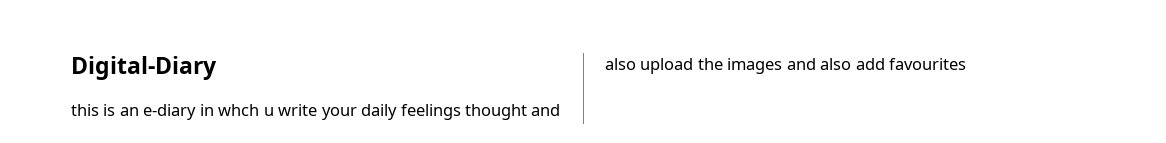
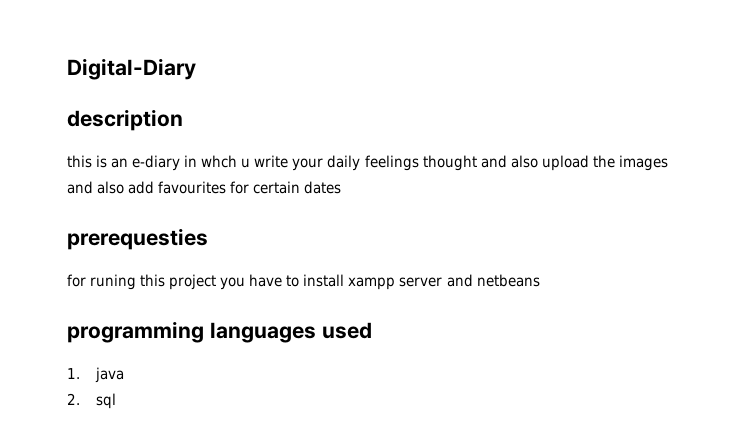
+ description
- this is an e-diary in whch u write your daily feelings thought and also upload the images and also add favourites
+ this is an e-diary in whch u write your daily feelings thought and also upload the images and also add favourites for certain dates
+ prerequesties
+ for runing this project you have to install xampp server and netbeans
+ programming languages used
+ 1. java
+ 2. sql

